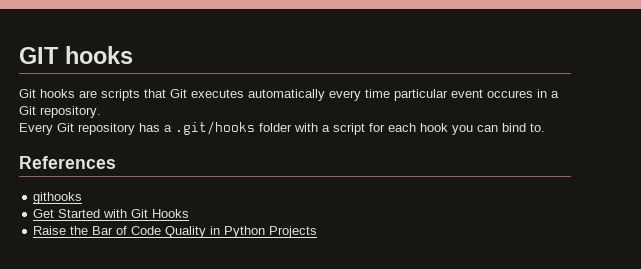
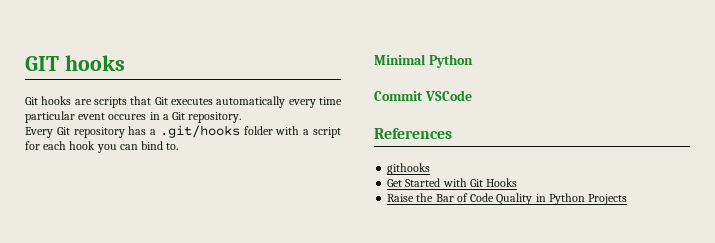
+ Minimal Python
+ Commit VSCode

